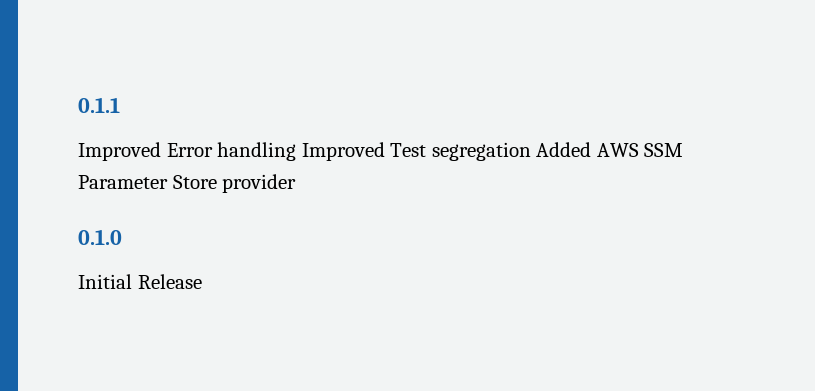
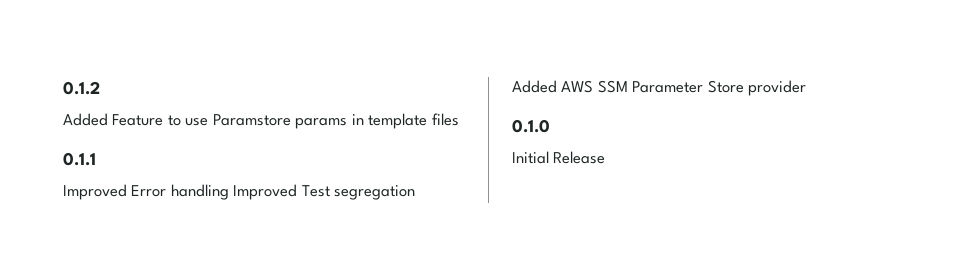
+ 0.1.2
+ Added Feature to use Paramstore params in template files

